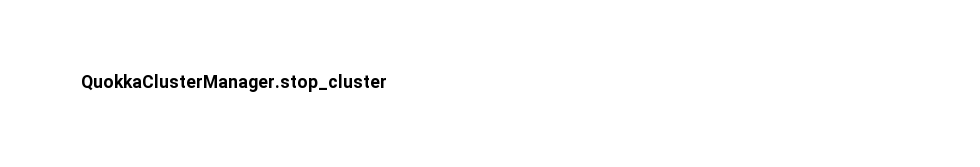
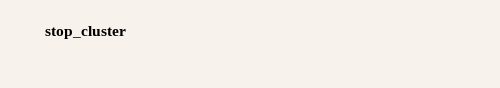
- QuokkaClusterManager.stop_cluster
+ stop_cluster

